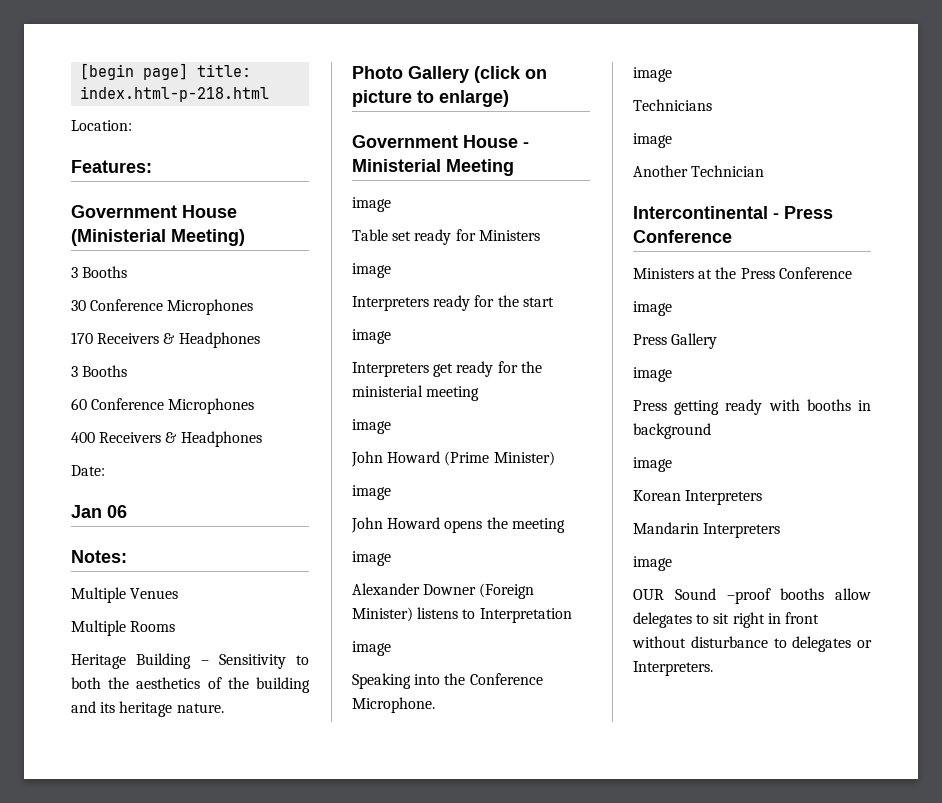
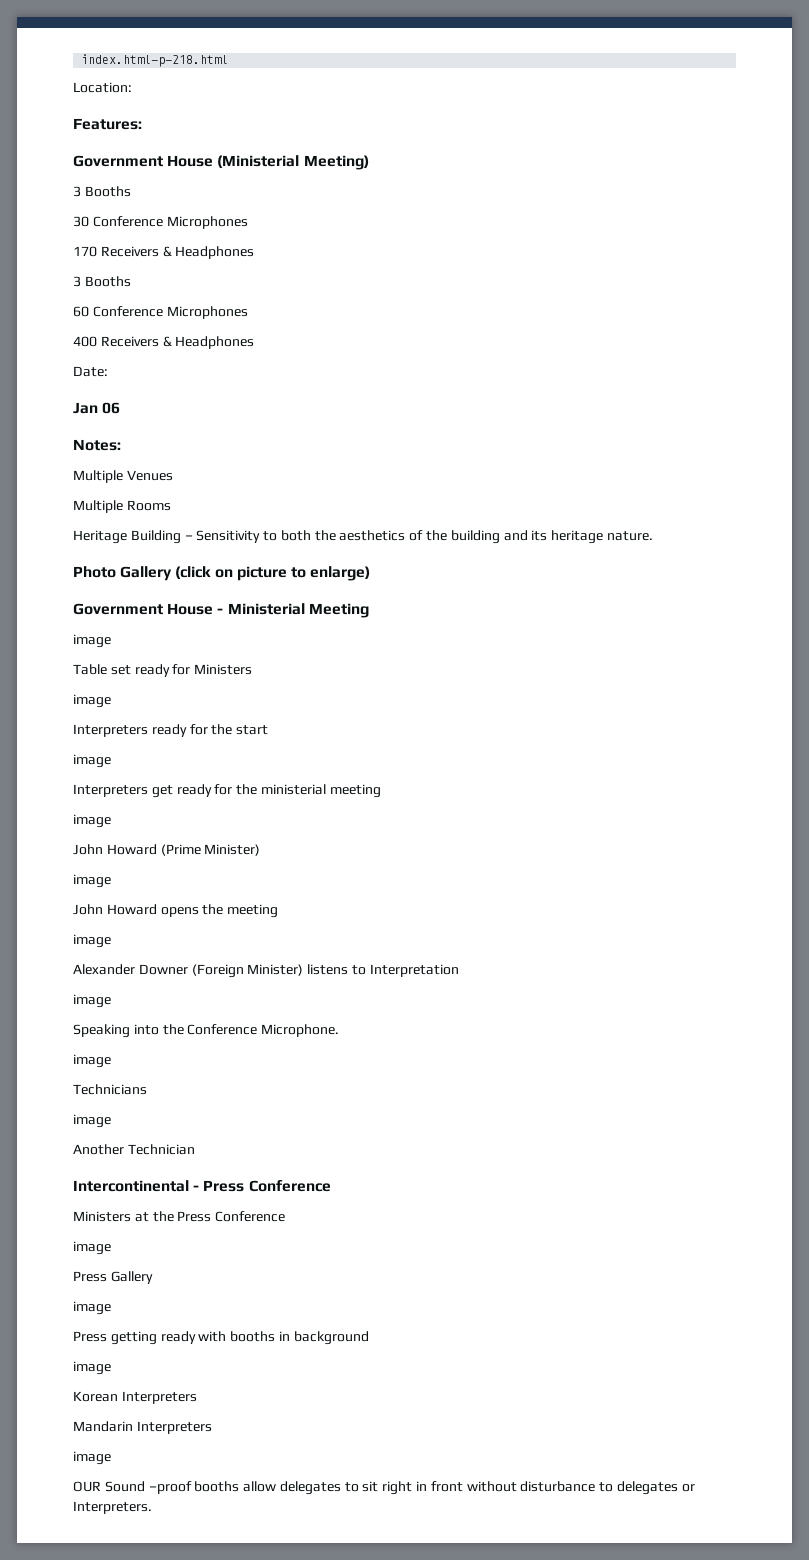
- [begin page] title: index.html-p-218.html
+ index.html-p-218.html

